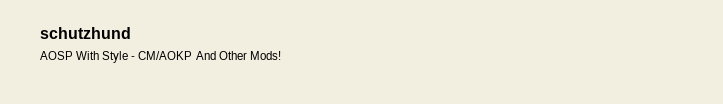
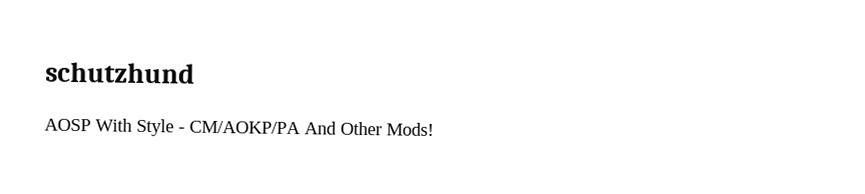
- AOSP With Style - CM/AOKP And Other Mods!
+ AOSP With Style - CM/AOKP/PA And Other Mods!

